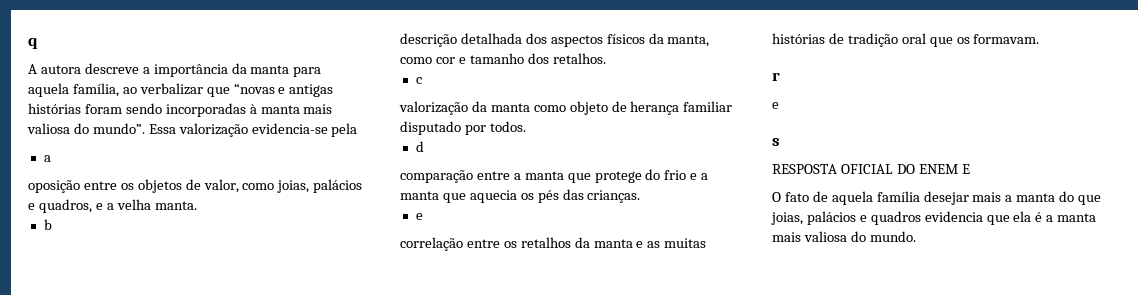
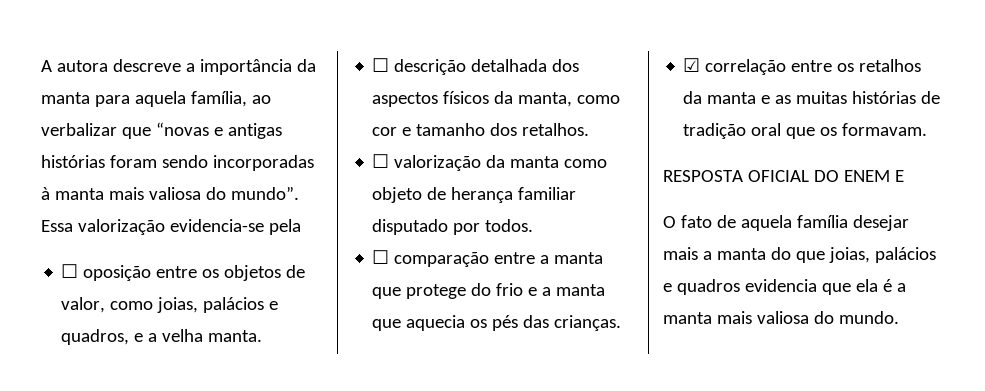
- q
  Essa valorização evidencia-se pela
- a
- oposição entre os objetos de valor, como joias, palácios e quadros, e a velha manta.
+ ☐ oposição entre os objetos de valor, como joias, palácios e quadros, e a velha manta.
- b
- descrição detalhada dos aspectos físicos da manta, como cor e tamanho dos retalhos.
+ ☐ descrição detalhada dos aspectos físicos da manta, como cor e tamanho dos retalhos.
- c
- valorização da manta como objeto de herança familiar disputado por todos.
+ ☐ valorização da manta como objeto de herança familiar disputado por todos.
- d
- comparação entre a manta que protege do frio e a manta que aquecia os pés das crianças.
- e
- correlação entre os retalhos da manta e as muitas histórias de tradição oral que os formavam.
+ ☐ comparação entre a manta que protege do frio e a manta que aquecia os pés das crianças.
+ ☑ correlação entre os retalhos da manta e as muitas histórias de tradição oral que os formavam.
- r
- e
- s

